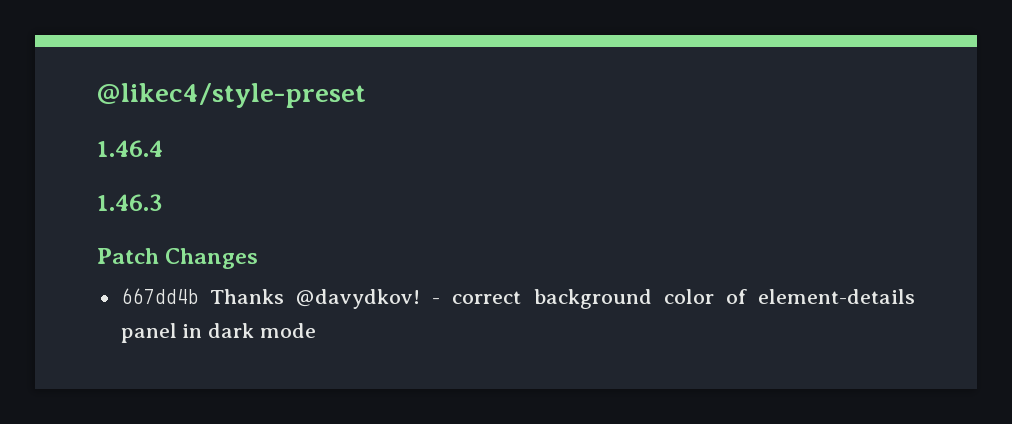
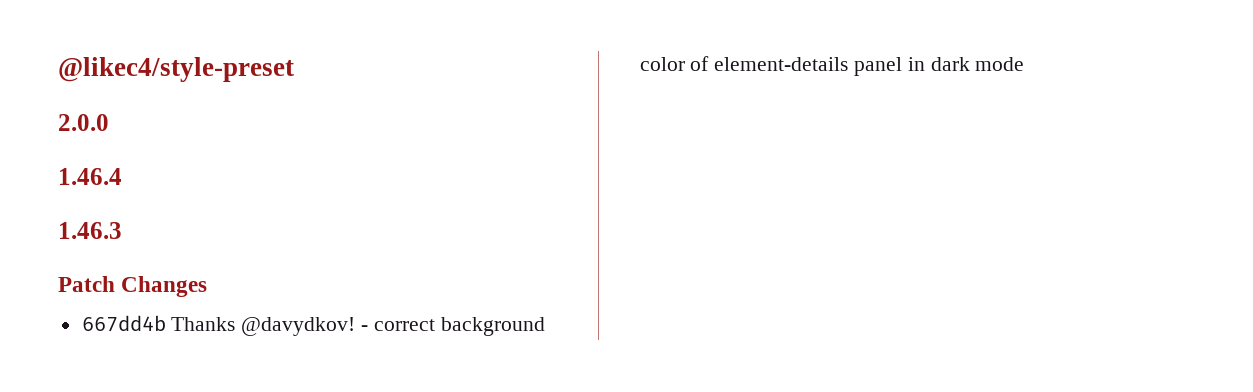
+ 2.0.0

